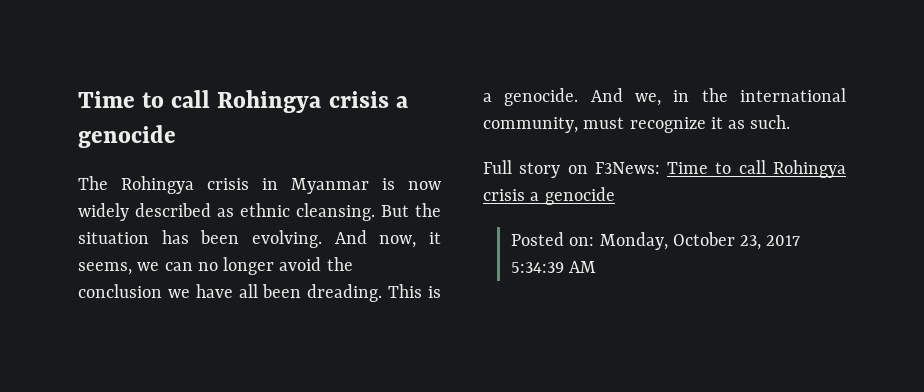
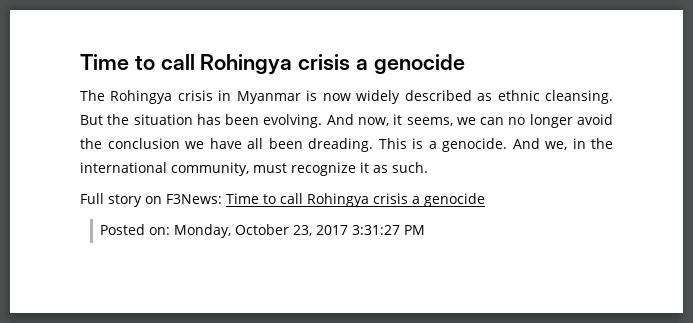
- Posted on: Monday, October 23, 2017 5:34:39 AM
+ Posted on: Monday, October 23, 2017 3:31:27 PM

